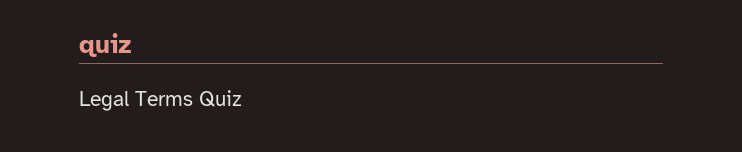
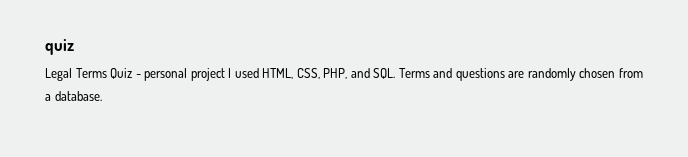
- Legal Terms Quiz
+ Legal Terms Quiz - personal project I used HTML, CSS, PHP, and SQL. Terms and questions are randomly chosen from a database.

